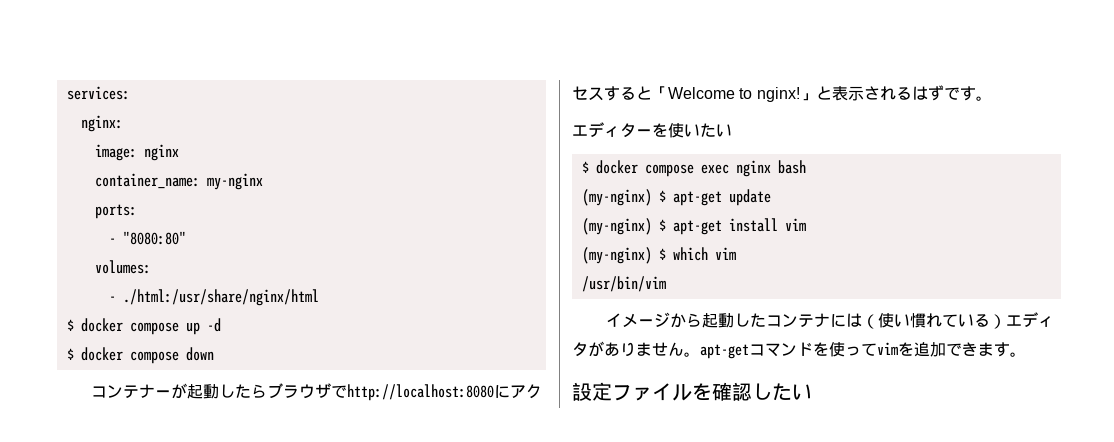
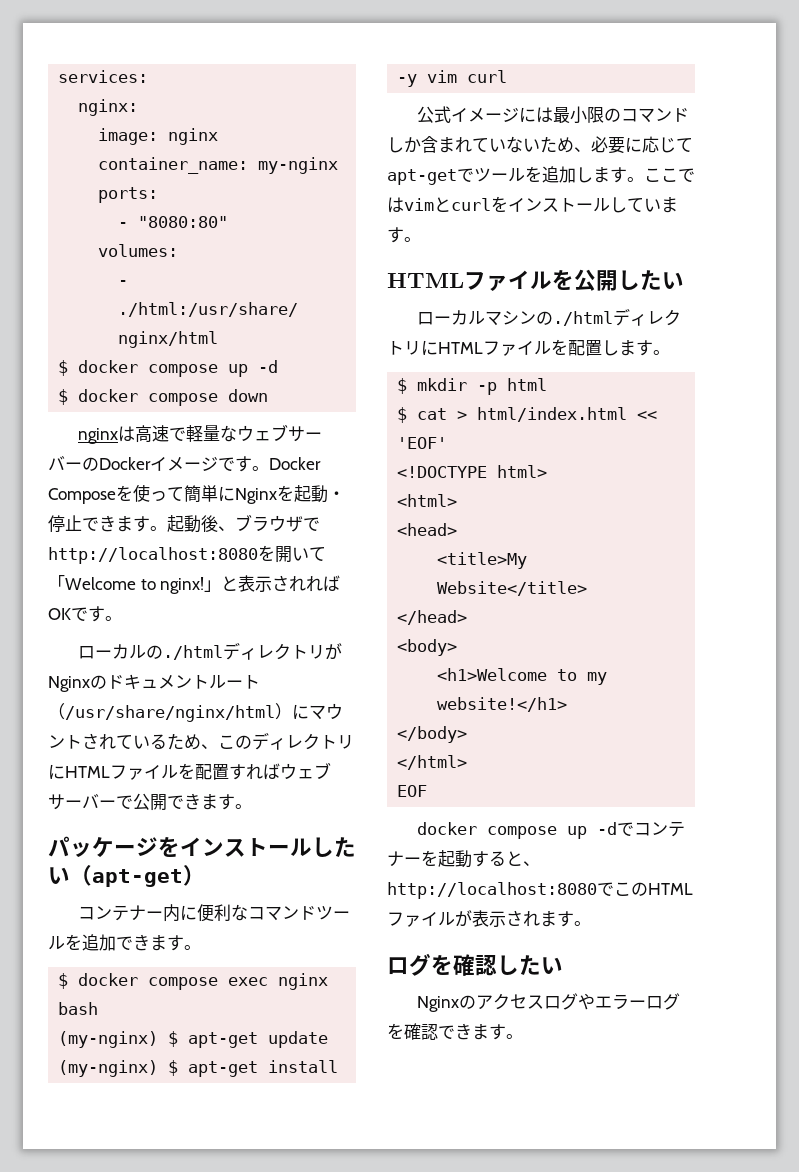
- コンテナーが起動したらブラウザでhttp://localhost:8080にアクセスすると「Welcome to nginx!」と表示されるはずです。
+ nginxは高速で軽量なウェブサーバーのDockerイメージです。Docker Composeを使って簡単にNginxを起動・停止できます。起動後、ブラウザでhttp://localhost:8080を開いて「Welcome to nginx!」と表示されればOKです。
- エディターを使いたい
+ ローカルの./htmlディレクトリがNginxのドキュメントルート（/usr/share/nginx/html）にマウントされているため、このディレクトリにHTMLファイルを配置すればウェブサーバーで公開できます。
+ パッケージをインストールしたい（apt-get）
+ コンテナー内に便利なコマンドツールを追加できます。
- (my-nginx) $ apt-get install vim
- (my-nginx) $ which vim
- /usr/bin/vim
- イメージから起動したコンテナには（使い慣れている）エディタがありません。apt-getコマンドを使ってvimを追加できます。
- 設定ファイルを確認したい
+ (my-nginx) $ apt-get install -y vim curl
+ 公式イメージには最小限のコマンドしか含まれていないため、必要に応じてapt-getでツールを追加します。ここではvimとcurlをインストールしています。
+ HTMLファイルを公開したい
+ ローカルマシンの./htmlディレクトリにHTMLファイルを配置します。
+ $ mkdir -p html
+ $ cat > html/index.html << 'EOF'
+ <!DOCTYPE html>
+ <html>
+ <head>
+ <title>My Website</title>
+ </head>
+ <body>
+ <h1>Welcome to my website!</h1>
+ </body>
+ </html>
+ EOF
+ docker compose up -dでコンテナーを起動すると、http://localhost:8080でこのHTMLファイルが表示されます。
+ ログを確認したい
+ Nginxのアクセスログやエラーログを確認できます。

